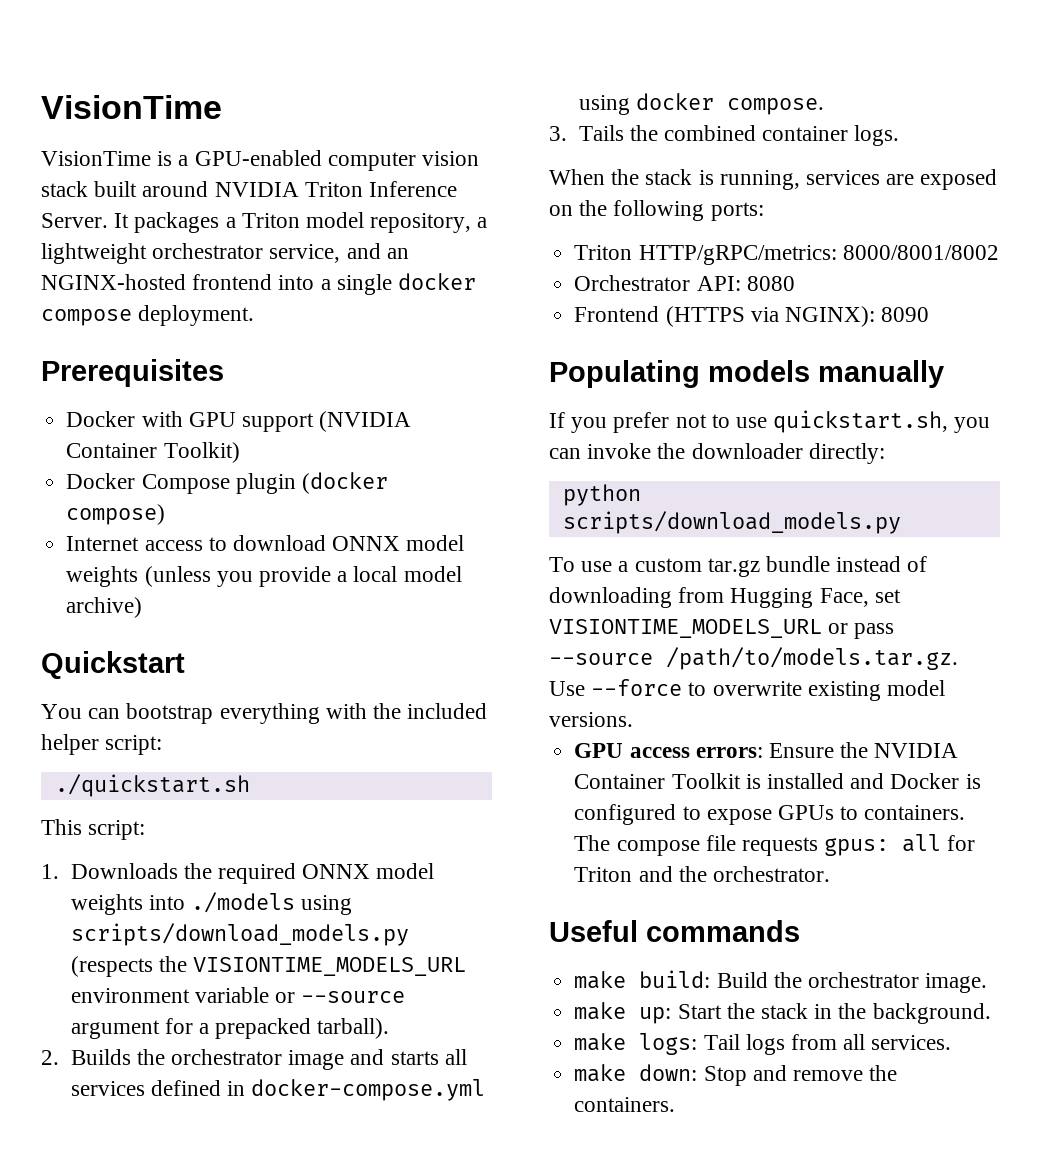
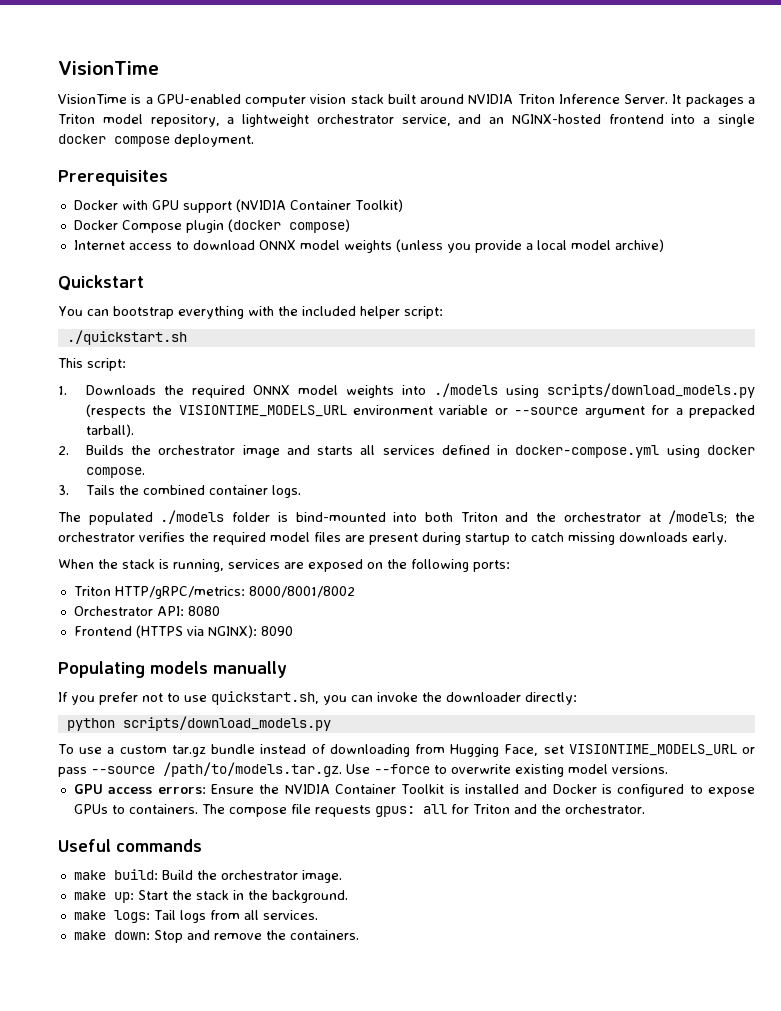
+ The populated ./models folder is bind-mounted into both Triton and the orchestrator at /models; the orchestrator verifies the required model files are present during startup to catch missing downloads early.

